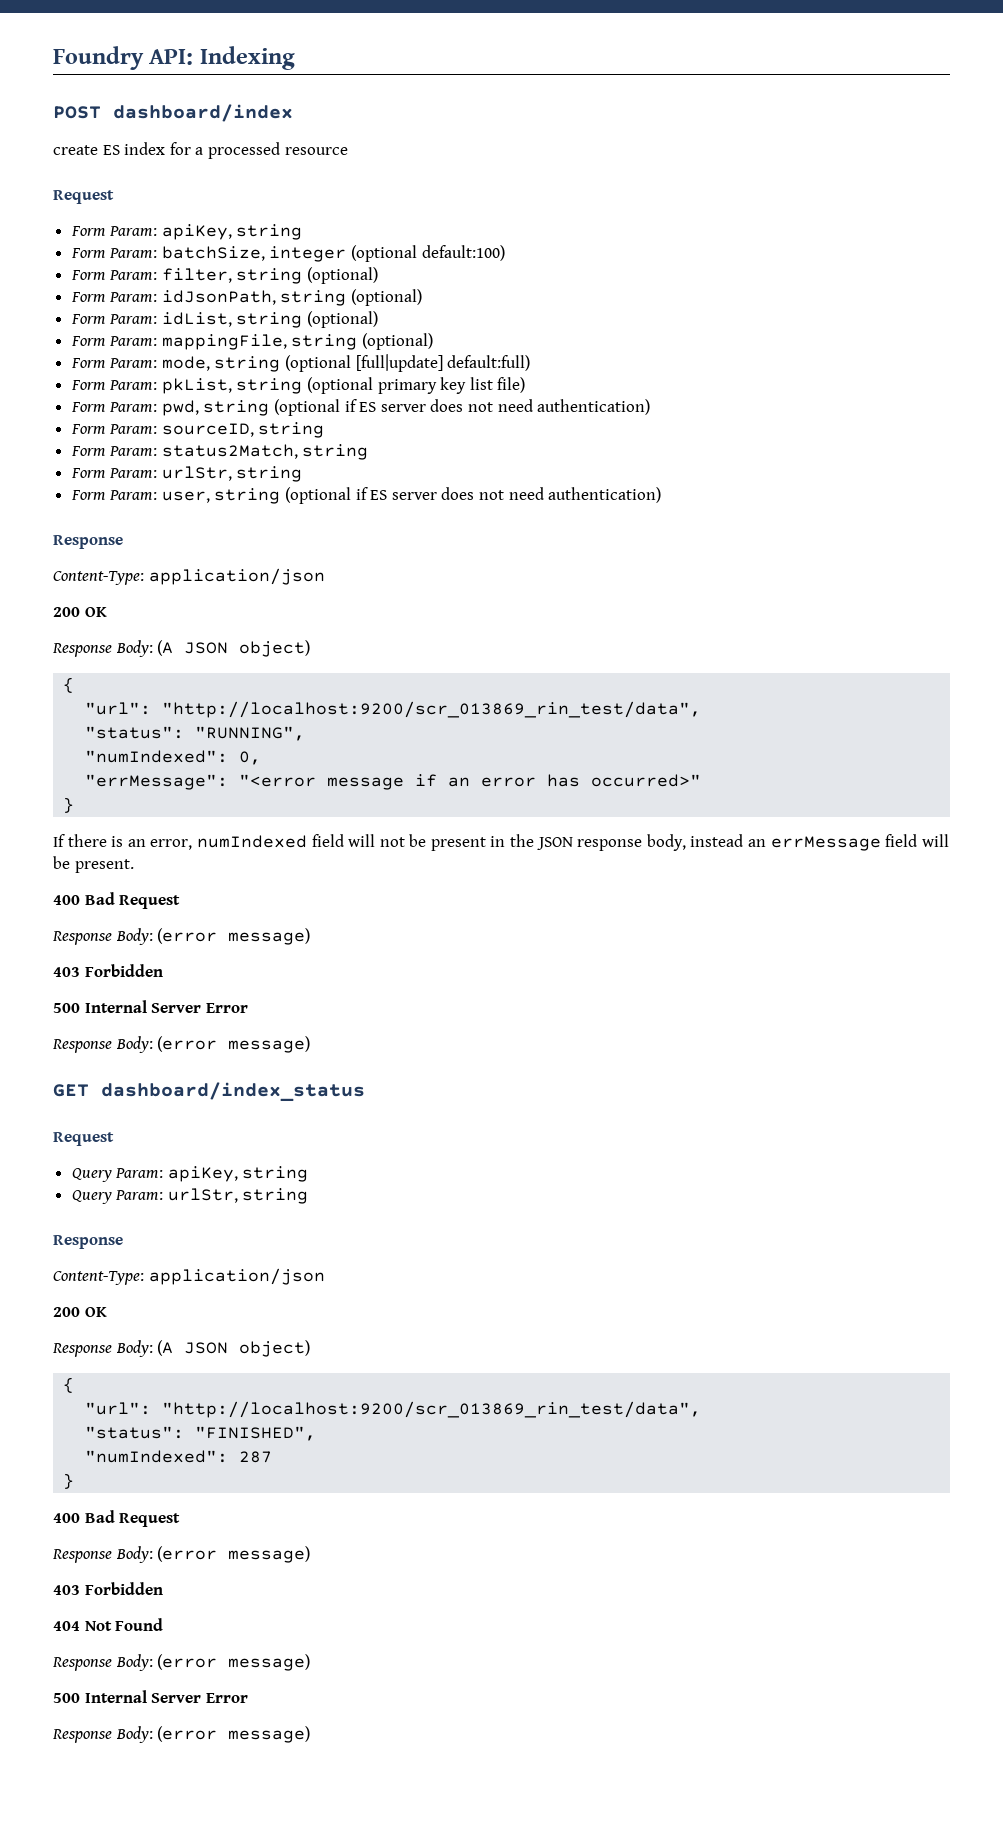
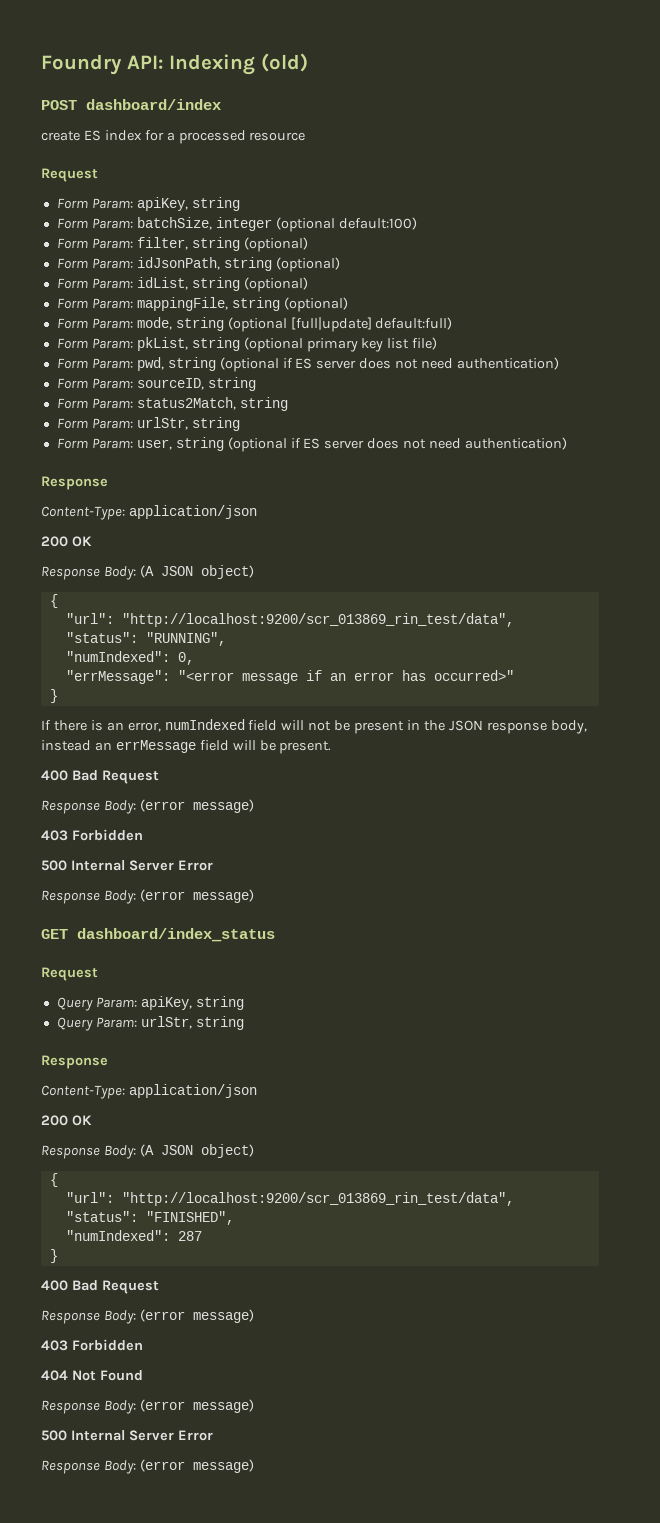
- Foundry API: Indexing
+ Foundry API: Indexing (old)

